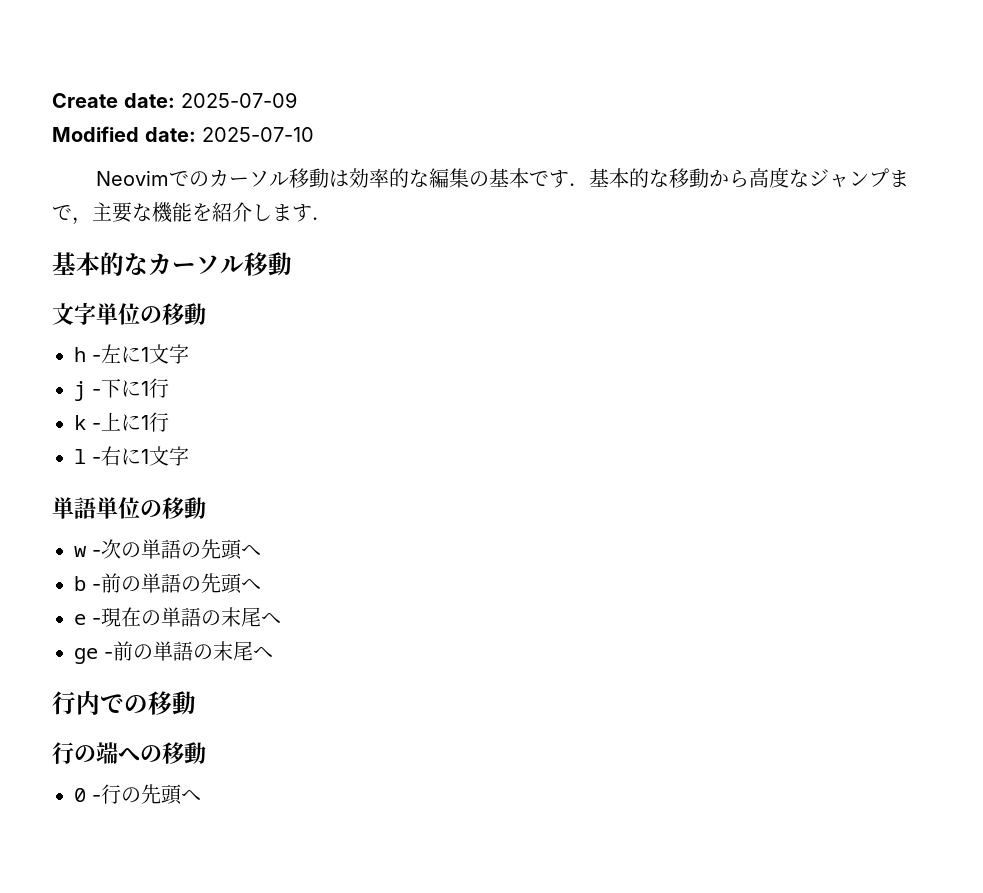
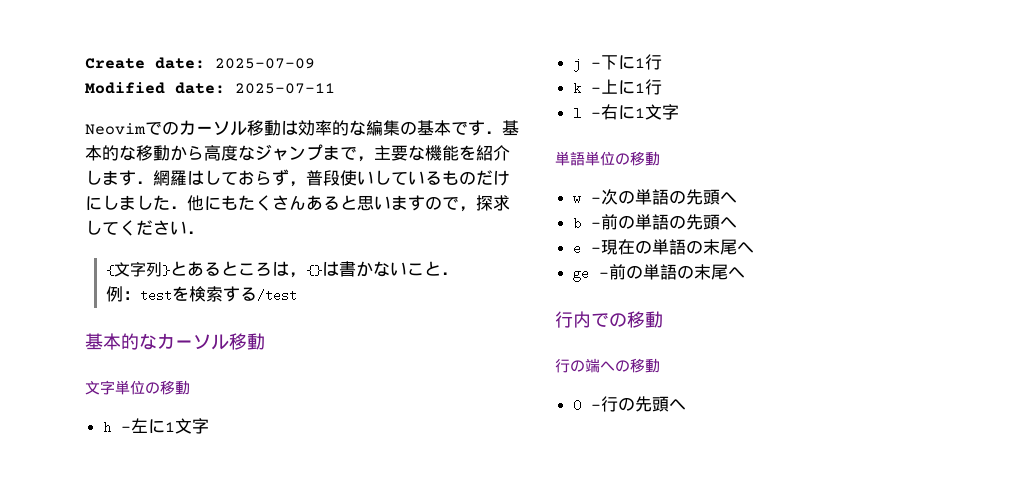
- Modified date: 2025-07-10
+ Modified date: 2025-07-11
- Neovimでのカーソル移動は効率的な編集の基本です．基本的な移動から高度なジャンプまで，主要な機能を紹介します．
+ Neovimでのカーソル移動は効率的な編集の基本です．基本的な移動から高度なジャンプまで，主要な機能を紹介します．網羅はしておらず，普段使いしているものだけにしました．他にもたくさんあると思いますので，探求してください．
+ {文字列}とあるところは，{}は書かないこと．
+ 例：testを検索する/test

